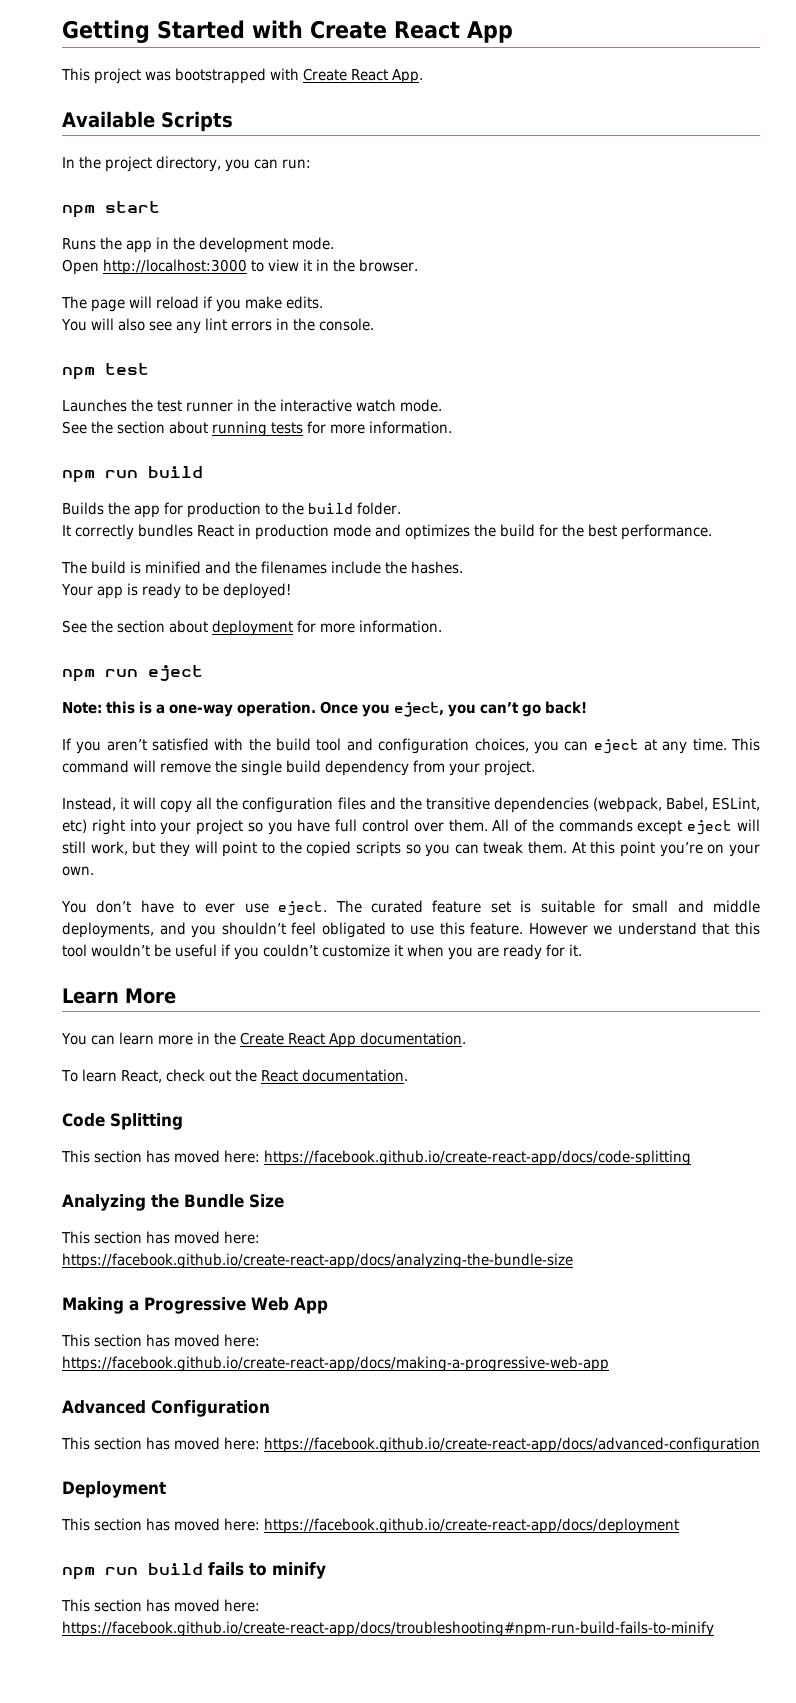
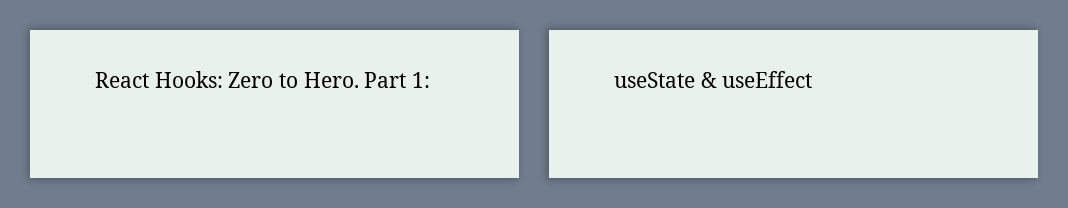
- Getting Started with Create React App
- This project was bootstrapped with Create React App.
- Available Scripts
- In the project directory, you can run:
- npm start
- Runs the app in the development mode.
- Open http://localhost:3000 to view it in the browser.
- The page will reload if you make edits.
- You will also see any lint errors in the console.
- npm test
- Launches the test runner in the interactive watch mode.
- See the section about running tests for more information.
- npm run build
- Builds the app for production to the build folder.
- It correctly bundles React in production mode and optimizes the build for the best performance.
- The build is minified and the filenames include the hashes.
- Your app is ready to be deployed!
- See the section about deployment for more information.
- npm run eject
- Note: this is a one-way operation. Once you eject, you can’t go back!
- If you aren’t satisfied with the build tool and configuration choices, you can eject at any time. This command will remove the single build dependency from your project.
- Instead, it will copy all the configuration files and the transitive dependencies (webpack, Babel, ESLint, etc) right into your project so you have full control over them. All of the commands except eject will still work, but they will point to the copied scripts so you can tweak them. At this point you’re on your own.
- You don’t have to ever use eject. The curated feature set is suitable for small and middle deployments, and you shouldn’t feel obligated to use this feature. However we understand that this tool wouldn’t be useful if you couldn’t customize it when you are ready for it.
- Learn More
- You can learn more in the Create React App documentation.
- To learn React, check out the React documentation.
- Code Splitting
- This section has moved here: https://facebook.github.io/create-react-app/docs/code-splitting
- Analyzing the Bundle Size
- This section has moved here: https://facebook.github.io/create-react-app/docs/analyzing-the-bundle-size
- Making a Progressive Web App
- This section has moved here: https://facebook.github.io/create-react-app/docs/making-a-progressive-web-app
- Advanced Configuration
- This section has moved here: https://facebook.github.io/create-react-app/docs/advanced-configuration
- Deployment
- This section has moved here: https://facebook.github.io/create-react-app/docs/deployment
- npm run build fails to minify
- This section has moved here: https://facebook.github.io/create-react-app/docs/troubleshooting#npm-run-build-fails-to-minify
+ React Hooks: Zero to Hero. Part 1: useState & useEffect

